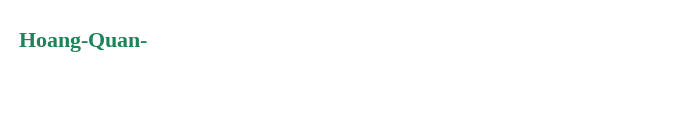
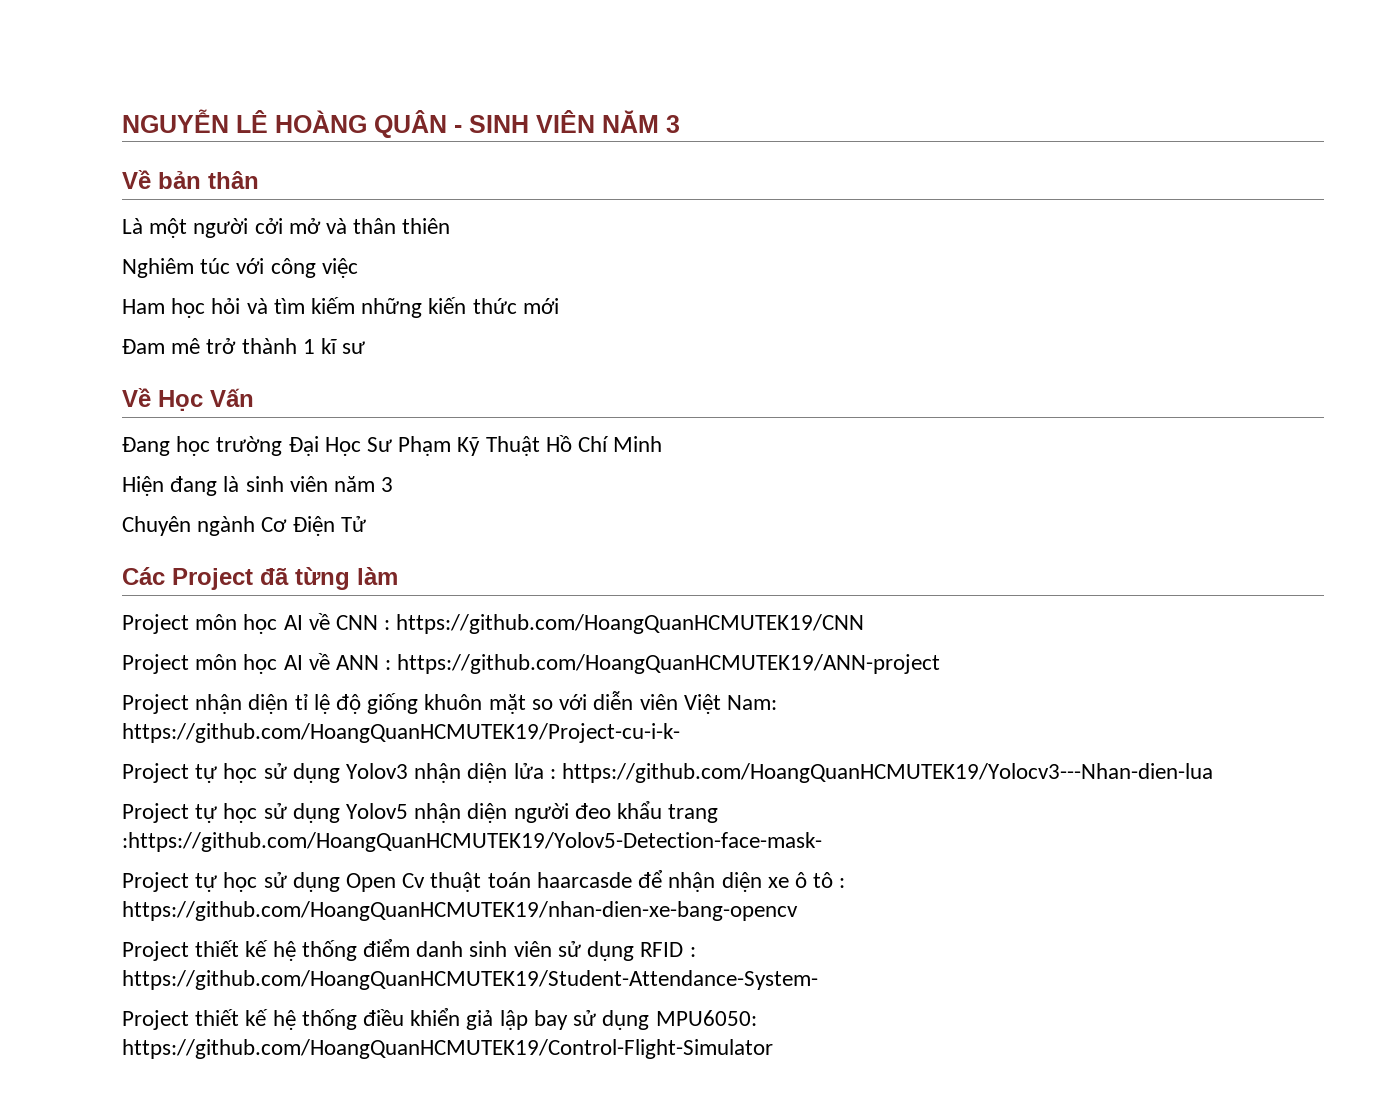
- Hoang-Quan-
+ NGUYỄN LÊ HOÀNG QUÂN - SINH VIÊN NĂM 3
+ Về bản thân
+ Là một người cởi mở và thân thiên
+ Nghiêm túc với công việc
+ Ham học hỏi và tìm kiếm những kiến thức mới
+ Đam mê trở thành 1 kĩ sư
+ Về Học Vấn
+ Đang học trường Đại Học Sư Phạm Kỹ Thuật Hồ Chí Minh
+ Hiện đang là sinh viên năm 3
+ Chuyên ngành Cơ Điện Tử
+ Các Project đã từng làm
+ Project môn học AI về CNN : https://github.com/HoangQuanHCMUTEK19/CNN
+ Project môn học AI về ANN : https://github.com/HoangQuanHCMUTEK19/ANN-project
+ Project nhận diện tỉ lệ độ giống khuôn mặt so với diễn viên Việt Nam: https://github.com/HoangQuanHCMUTEK19/Project-cu-i-k-
+ Project tự học sử dụng Yolov3 nhận diện lửa : https://github.com/HoangQuanHCMUTEK19/Yolocv3---Nhan-dien-lua
+ Project tự học sử dụng Yolov5 nhận diện người đeo khẩu trang :https://github.com/HoangQuanHCMUTEK19/Yolov5-Detection-face-mask-
+ Project tự học sử dụng Open Cv thuật toán haarcasde để nhận diện xe ô tô : https://github.com/HoangQuanHCMUTEK19/nhan-dien-xe-bang-opencv
+ Project thiết kế hệ thống điểm danh sinh viên sử dụng RFID : https://github.com/HoangQuanHCMUTEK19/Student-Attendance-System-
+ Project thiết kế hệ thống điều khiển giả lập bay sử dụng MPU6050: https://github.com/HoangQuanHCMUTEK19/Control-Flight-Simulator

